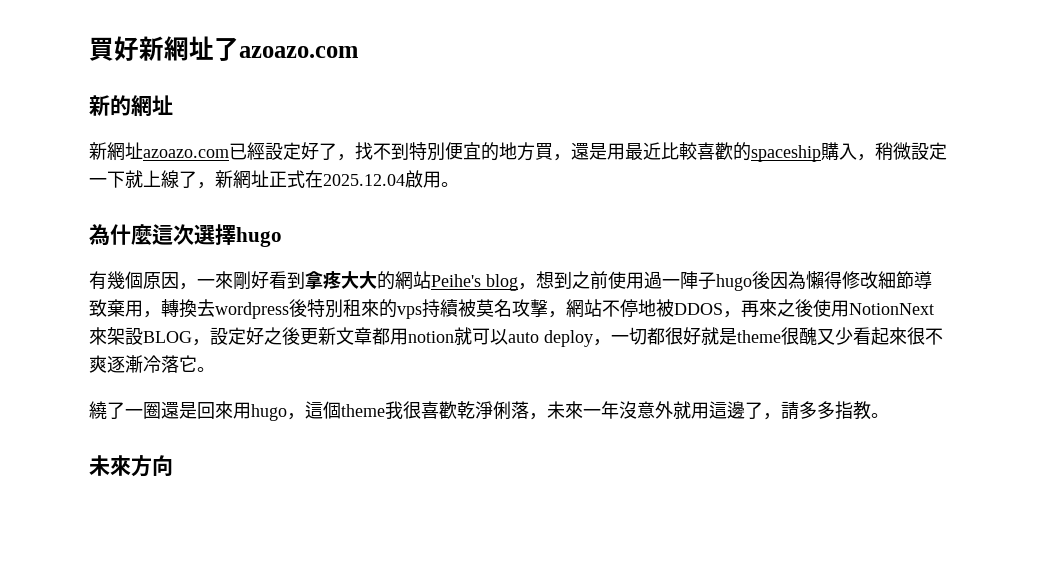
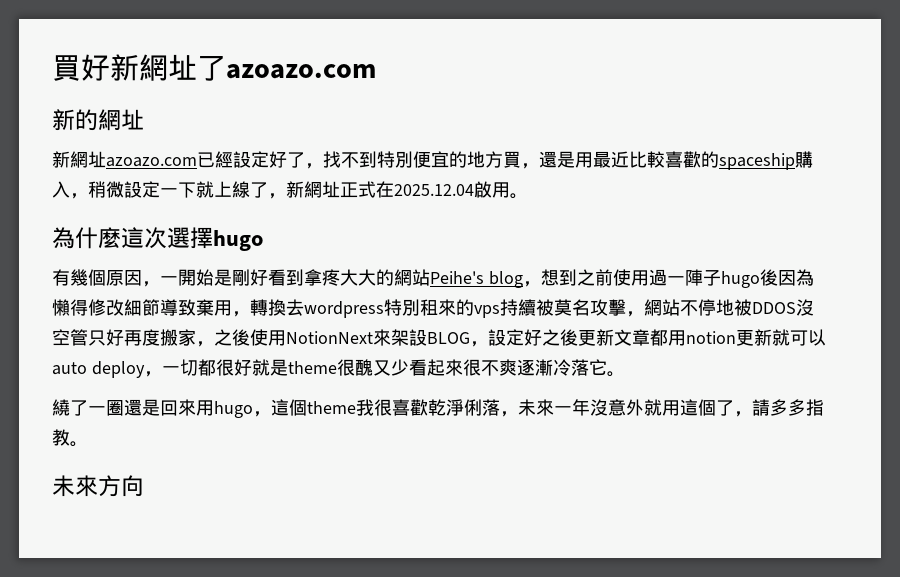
- 有幾個原因，一來剛好看到拿疼大大的網站Peihe's blog，想到之前使用過一陣子hugo後因為懶得修改細節導致棄用，轉換去wordpress後特別租來的vps持續被莫名攻擊，網站不停地被DDOS，再來之後使用NotionNext來架設BLOG，設定好之後更新文章都用notion就可以auto deploy，一切都很好就是theme很醜又少看起來很不爽逐漸冷落它。
+ 有幾個原因，一開始是剛好看到拿疼大大的網站Peihe's blog，想到之前使用過一陣子hugo後因為懶得修改細節導致棄用，轉換去wordpress特別租來的vps持續被莫名攻擊，網站不停地被DDOS沒空管只好再度搬家，之後使用NotionNext來架設BLOG，設定好之後更新文章都用notion更新就可以auto deploy，一切都很好就是theme很醜又少看起來很不爽逐漸冷落它。
- 繞了一圈還是回來用hugo，這個theme我很喜歡乾淨俐落，未來一年沒意外就用這邊了，請多多指教。
+ 繞了一圈還是回來用hugo，這個theme我很喜歡乾淨俐落，未來一年沒意外就用這個了，請多多指教。

